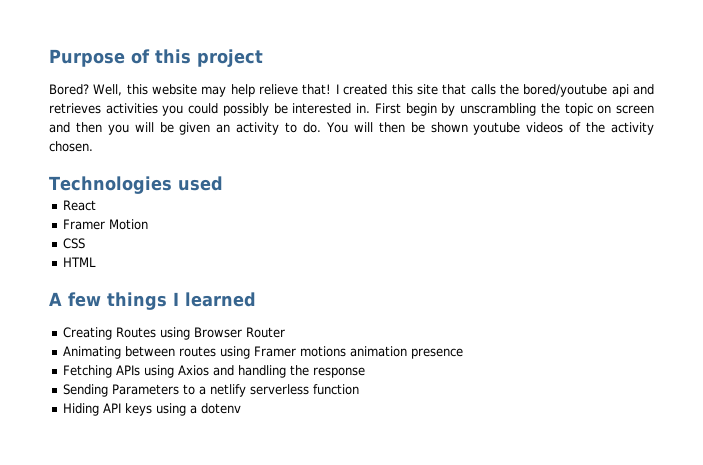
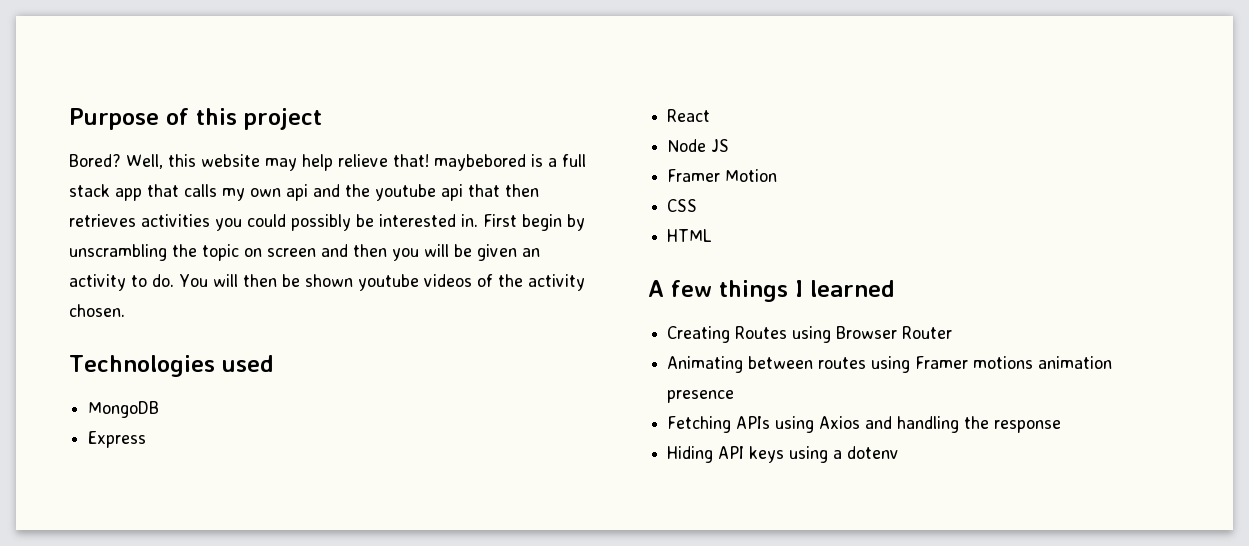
- Well, this website may help relieve that! I created this site that calls the bored/youtube api and retrieves activities you could possibly be interested in.
+ Well, this website may help relieve that! maybebored is a full stack app that calls my own api and the youtube api that then retrieves activities you could possibly be interested in.
+ MongoDB
+ Express
+ Node JS
- Sending Parameters to a netlify serverless function

